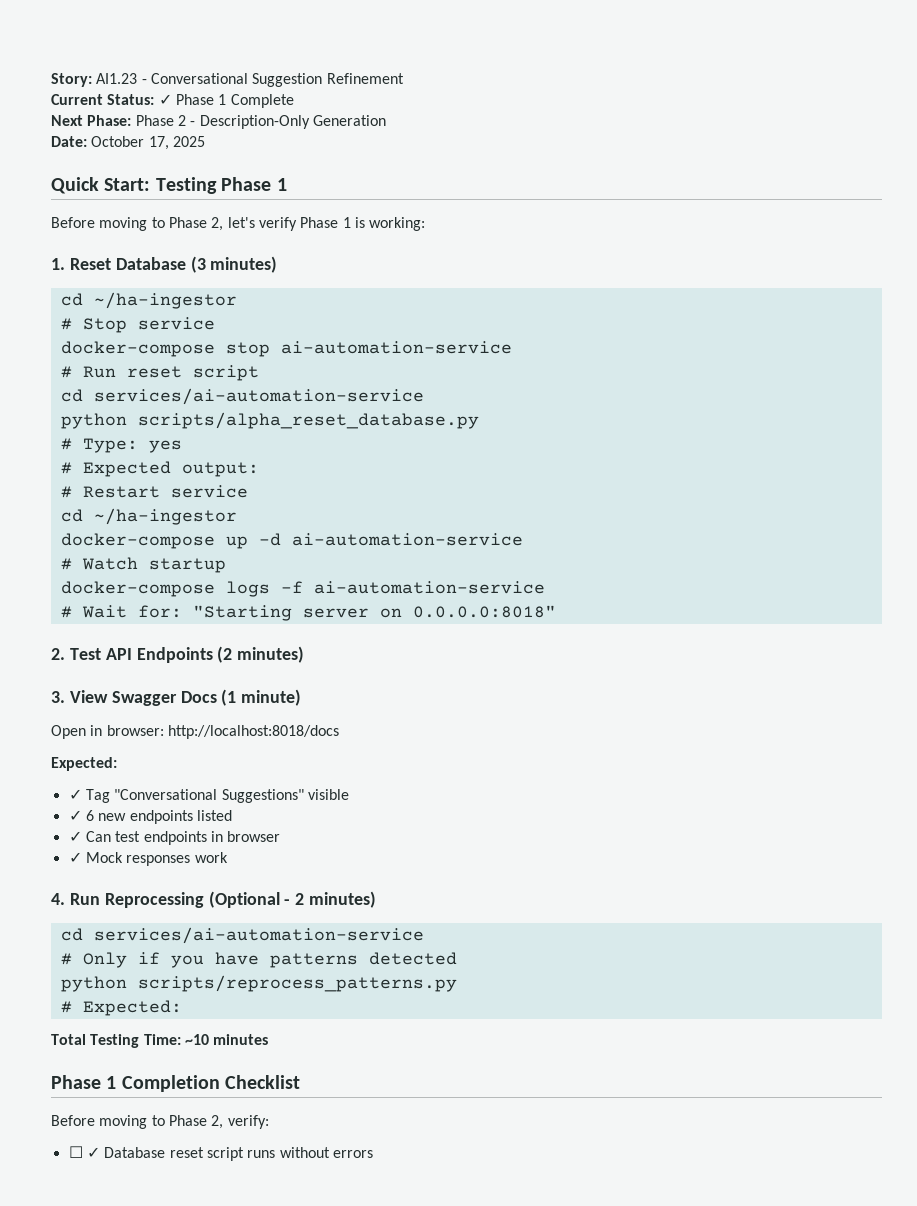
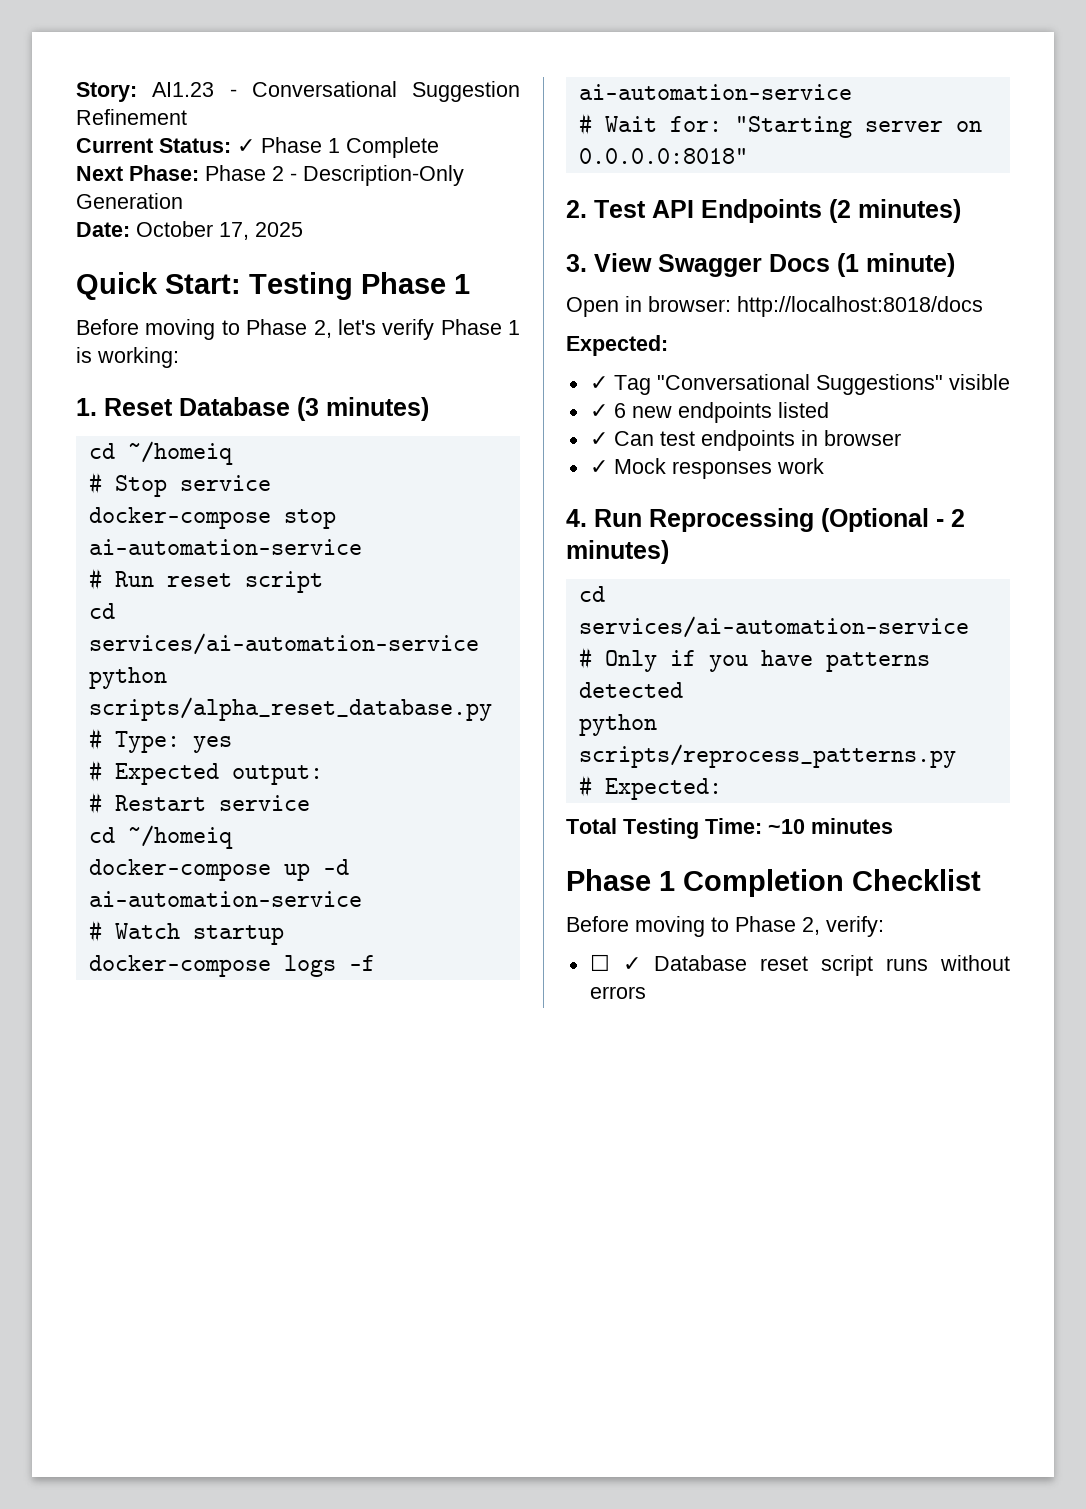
  1. Reset Database (3 minutes)
- cd ~/ha-ingestor
+ cd ~/homeiq
  # Restart service
- cd ~/ha-ingestor
+ cd ~/homeiq

